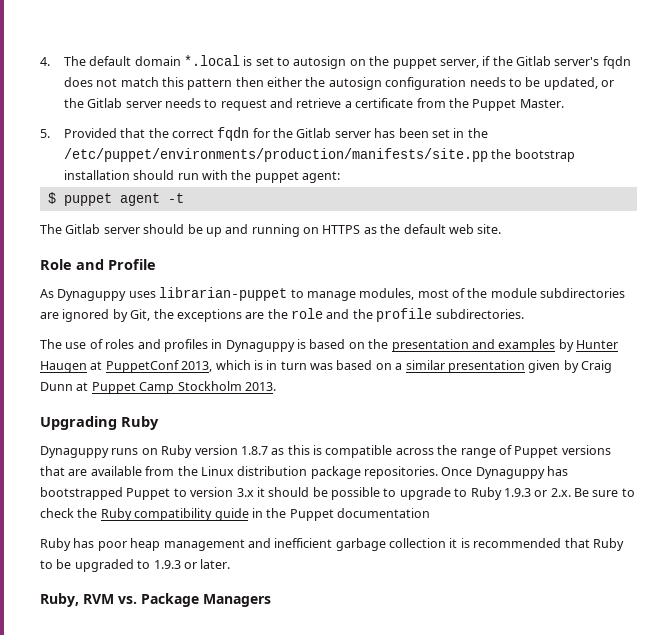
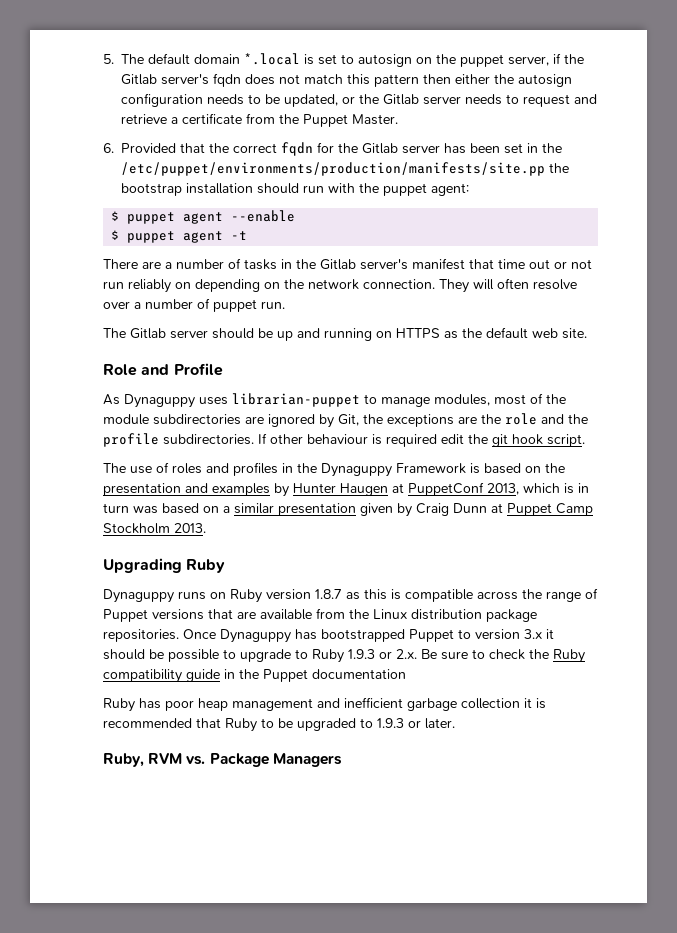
- 4. The default domain *.local is set to autosign on the puppet server, if the Gitlab server's fqdn does not match this pattern then either the autosign configuration needs to be updated, or the Gitlab server needs to request and retrieve a certificate from the Puppet Master.
+ 5. The default domain *.local is set to autosign on the puppet server, if the Gitlab server's fqdn does not match this pattern then either the autosign configuration needs to be updated, or the Gitlab server needs to request and retrieve a certificate from the Puppet Master.
- 5. Provided that the correct fqdn for the Gitlab server has been set in the /etc/puppet/environments/production/manifests/site.pp the bootstrap installation should run with the puppet agent:
+ 6. Provided that the correct fqdn for the Gitlab server has been set in the /etc/puppet/environments/production/manifests/site.pp the bootstrap installation should run with the puppet agent:
+ $ puppet agent --enable
+ There are a number of tasks in the Gitlab server's manifest that time out or not run reliably on depending on the network connection. They will often resolve over a number of puppet run.
+ If other behaviour is required edit the git hook script.
- The use of roles and profiles in Dynaguppy is based on the presentation and examples by Hunter Haugen at PuppetConf 2013, which is in turn was based on a similar presentation given by Craig Dunn at Puppet Camp Stockholm 2013.
+ The use of roles and profiles in the Dynaguppy Framework is based on the presentation and examples by Hunter Haugen at PuppetConf 2013, which is in turn was based on a similar presentation given by Craig Dunn at Puppet Camp Stockholm 2013.

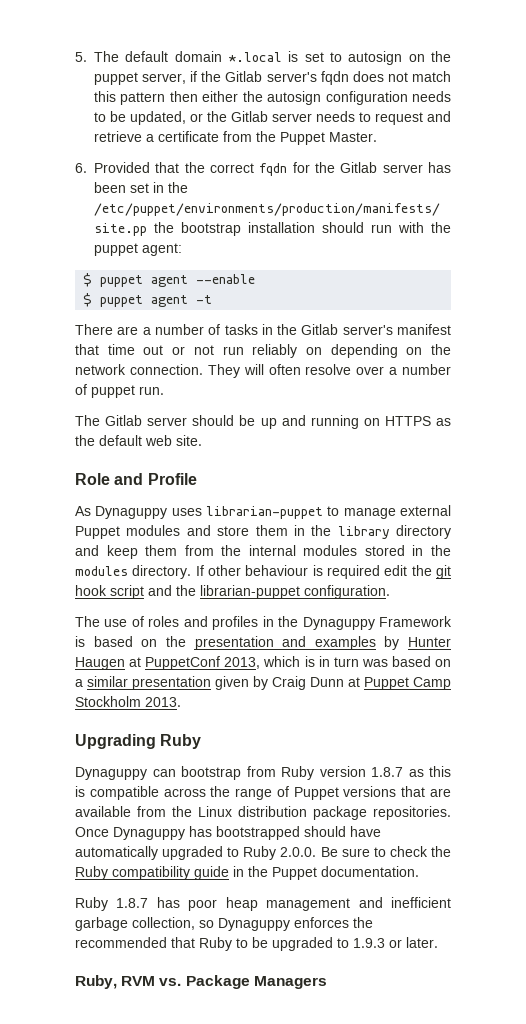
- As Dynaguppy uses librarian-puppet to manage modules, most of the module subdirectories are ignored by Git, the exceptions are the role and the profile subdirectories.
+ As Dynaguppy uses librarian-puppet to manage external Puppet modules and store them in the library directory and keep them from the internal modules stored in the modules directory.
- If other behaviour is required edit the git hook script.
+ If other behaviour is required edit the git hook script and the librarian-puppet configuration.
- Dynaguppy runs on Ruby version 1.8.7 as this is compatible across the range of Puppet versions that are available from the Linux distribution package repositories.
+ Dynaguppy can bootstrap from Ruby version 1.8.7 as this is compatible across the range of Puppet versions that are available from the Linux distribution package repositories.
- Once Dynaguppy has bootstrapped Puppet to version 3.x it should be possible to upgrade to Ruby 1.9.3 or 2.x. Be sure to check the Ruby compatibility guide in the Puppet documentation
- Ruby has poor heap management and inefficient garbage collection it is recommended that Ruby to be upgraded to 1.9.3 or later.
+ Once Dynaguppy has bootstrapped should have automatically upgraded to Ruby 2.0.0. Be sure to check the Ruby compatibility guide in the Puppet documentation.
+ Ruby 1.8.7 has poor heap management and inefficient garbage collection, so Dynaguppy enforces the recommended that Ruby to be upgraded to 1.9.3 or later.

